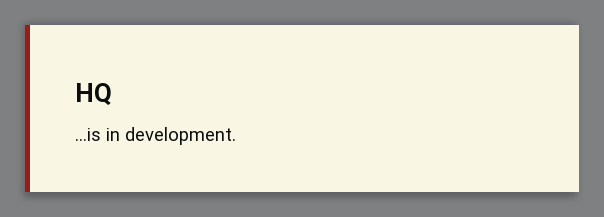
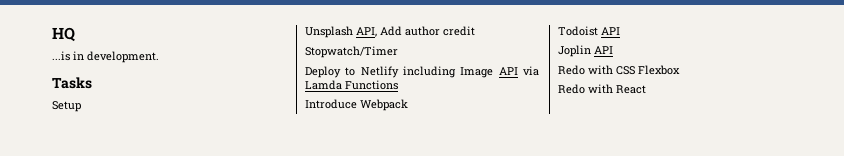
+ Tasks
+ Setup
+ Unsplash API, Add author credit
+ Stopwatch/Timer
+ Deploy to Netlify including Image API via Lamda Functions
+ Introduce Webpack
+ Todoist API
+ Joplin API
+ Redo with CSS Flexbox
+ Redo with React

